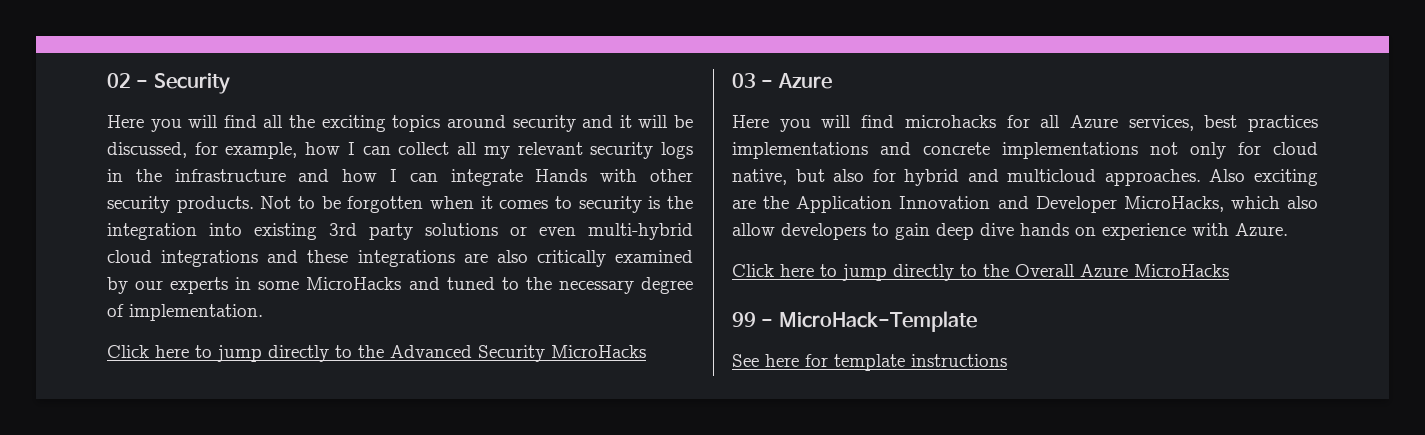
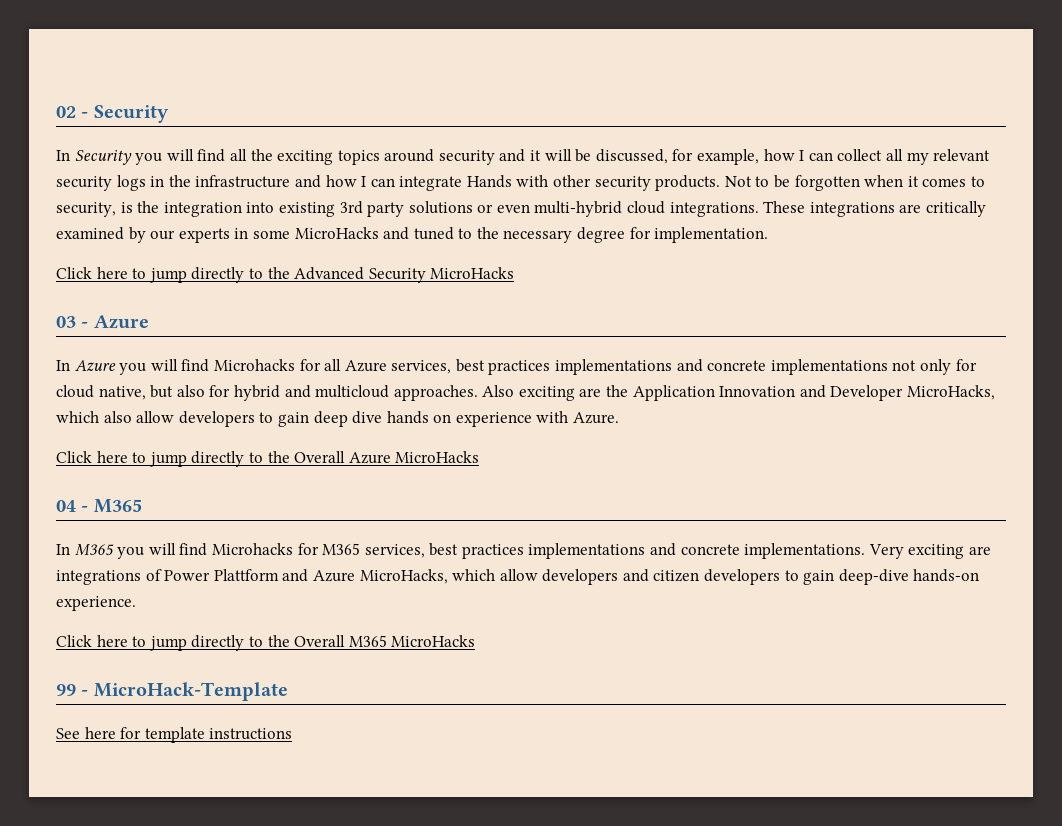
- Here you will find all the exciting topics around security and it will be discussed, for example, how I can collect all my relevant security logs in the infrastructure and how I can integrate Hands with other security products.
+ In Security you will find all the exciting topics around security and it will be discussed, for example, how I can collect all my relevant security logs in the infrastructure and how I can integrate Hands with other security products.
- Not to be forgotten when it comes to security is the integration into existing 3rd party solutions or even multi-hybrid cloud integrations and these integrations are also critically examined by our experts in some MicroHacks and tuned to the necessary degree of implementation.
+ Not to be forgotten when it comes to security, is the integration into existing 3rd party solutions or even multi-hybrid cloud integrations. These integrations are critically examined by our experts in some MicroHacks and tuned to the necessary degree for implementation.
- Here you will find microhacks for all Azure services, best practices implementations and concrete implementations not only for cloud native, but also for hybrid and multicloud approaches.
+ In Azure you will find Microhacks for all Azure services, best practices implementations and concrete implementations not only for cloud native, but also for hybrid and multicloud approaches.
+ 04 - M365
+ In M365 you will find Microhacks for M365 services, best practices implementations and concrete implementations. Very exciting are integrations of Power Plattform and Azure MicroHacks, which allow developers and citizen developers to gain deep-dive hands-on experience.
+ Click here to jump directly to the Overall M365 MicroHacks

